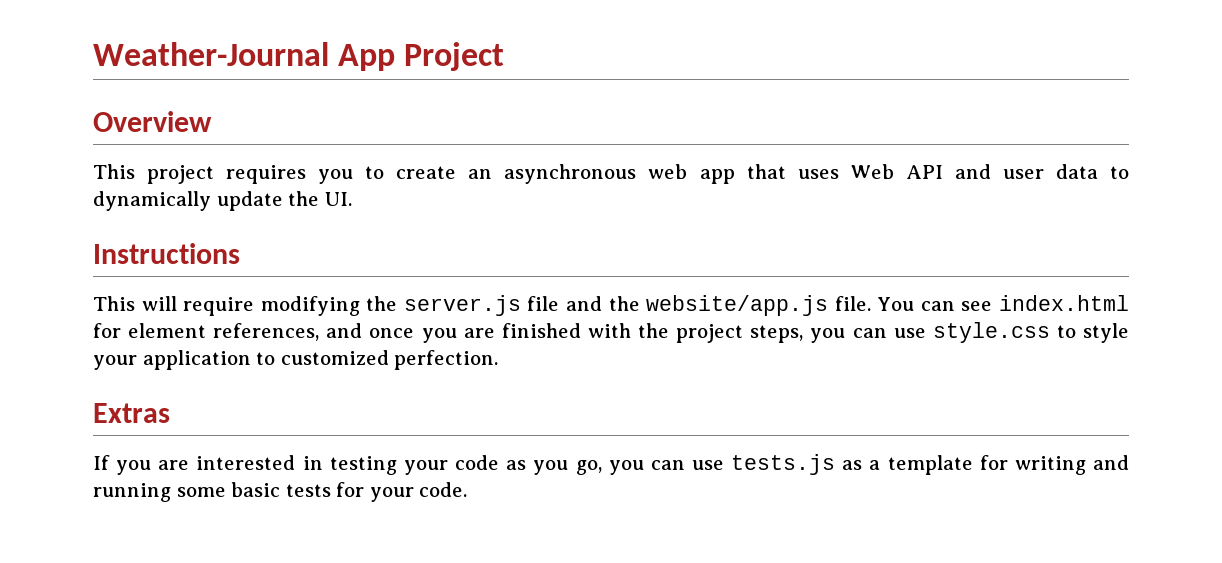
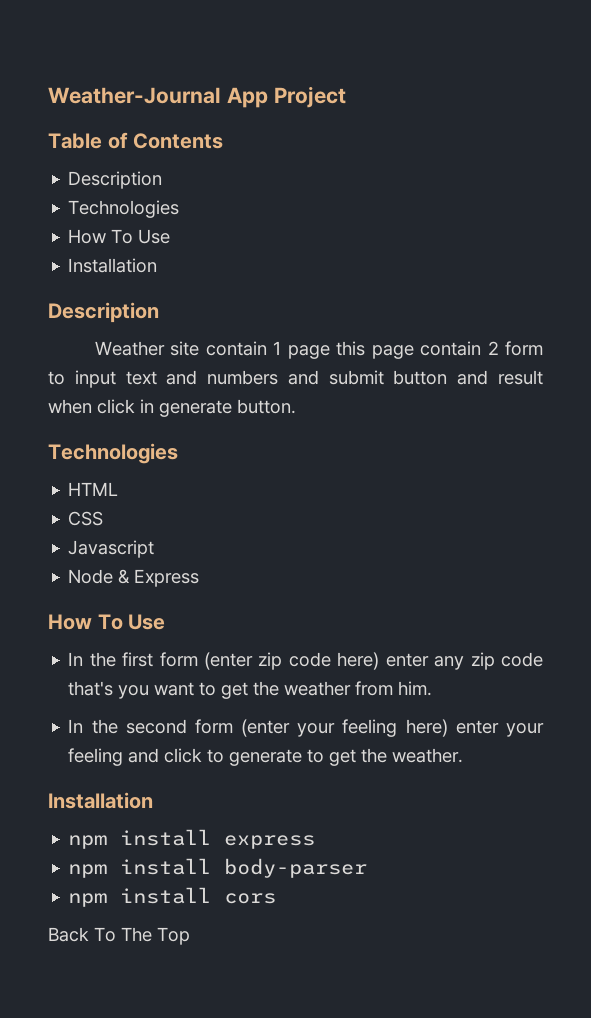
- Overview
- This project requires you to create an asynchronous web app that uses Web API and user data to dynamically update the UI.
- Instructions
- This will require modifying the server.js file and the website/app.js file. You can see index.html for element references, and once you are finished with the project steps, you can use style.css to style your application to customized perfection.
- Extras
- If you are interested in testing your code as you go, you can use tests.js as a template for writing and running some basic tests for your code.
+ Table of Contents
+ Description
+ Technologies
+ How To Use
+ Installation
+ Description
+ Weather site contain 1 page this page contain 2 form to input text and numbers and submit button and result when click in generate button.
+ Technologies
+ HTML
+ CSS
+ Javascript
+ Node & Express
+ How To Use
+ In the first form (enter zip code here) enter any zip code that's you want to get the weather from him.
+ In the second form (enter your feeling here) enter your feeling and click to generate to get the weather.
+ Installation
+ npm install express
+ npm install body-parser
+ npm install cors
+ Back To The Top

